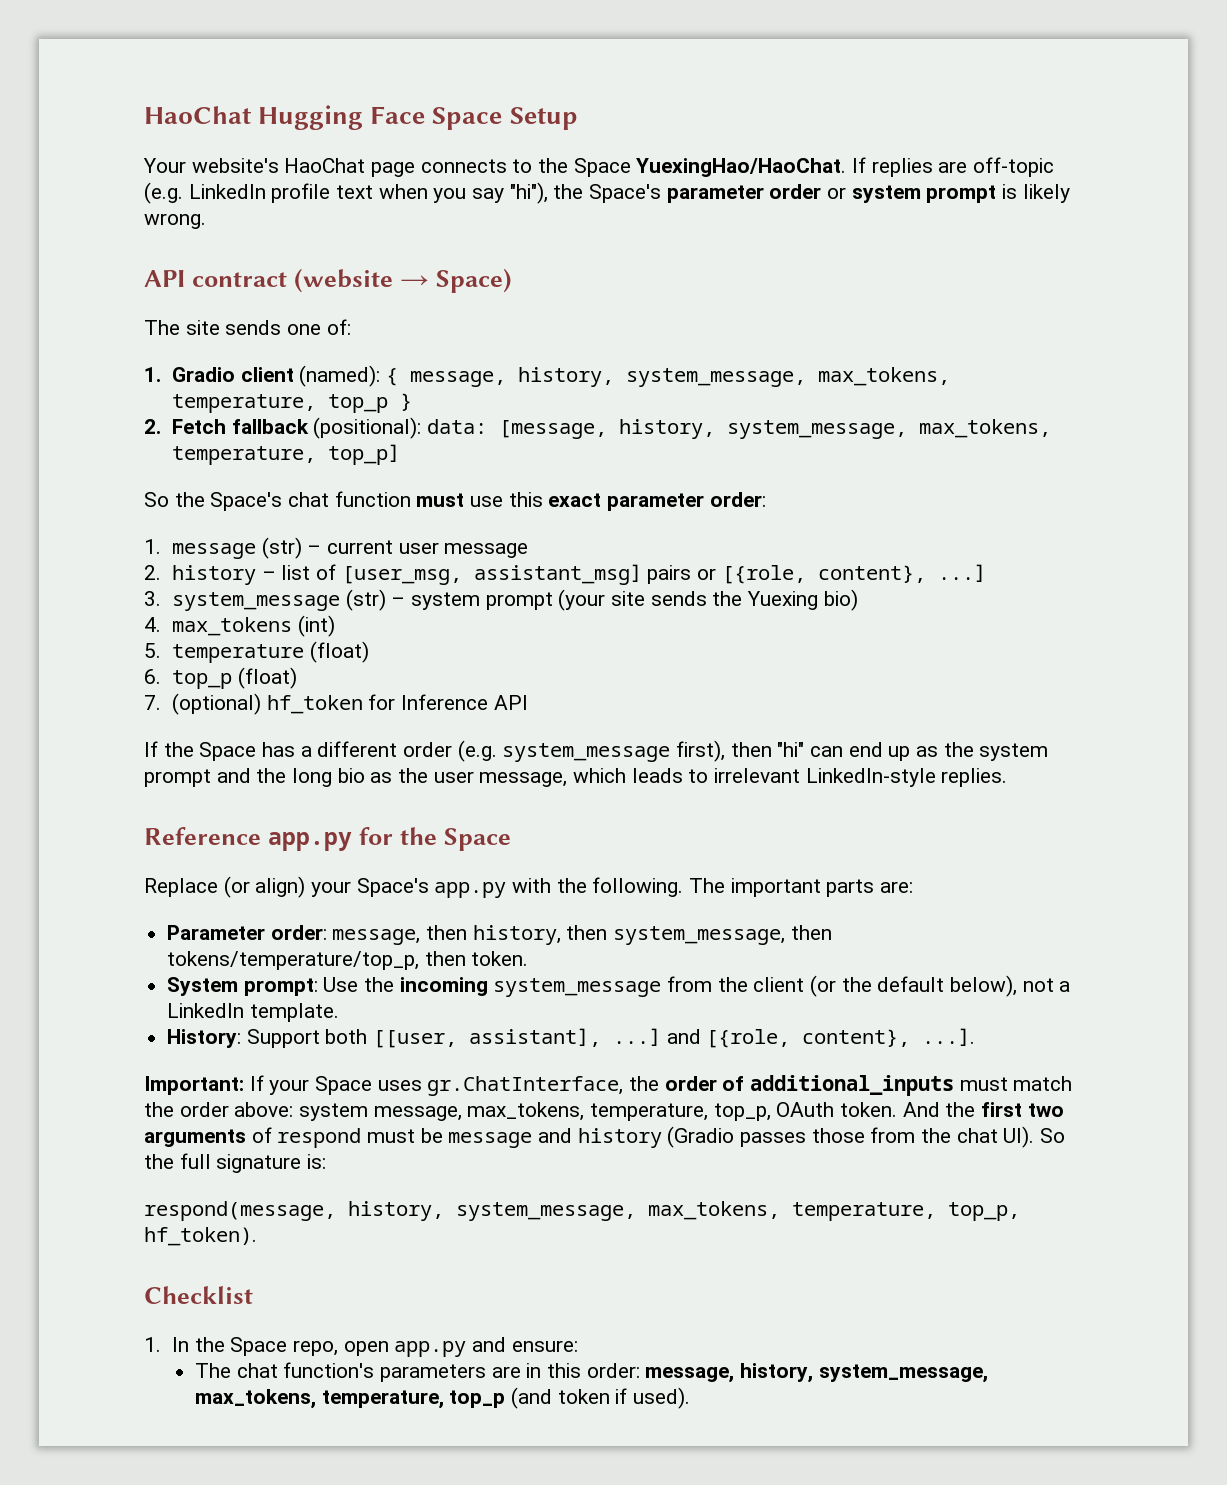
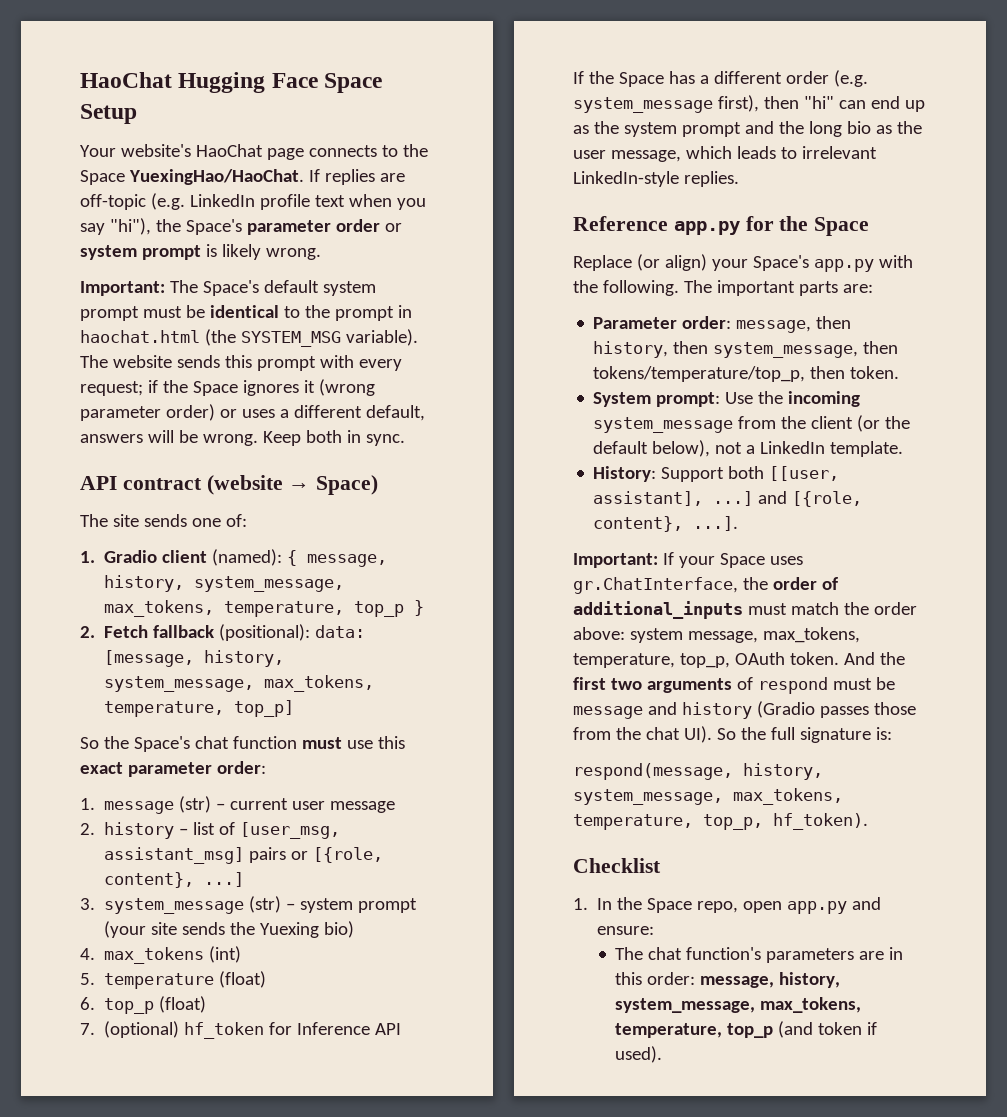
+ Important: The Space's default system prompt must be identical to the prompt in haochat.html (the SYSTEM_MSG variable). The website sends this prompt with every request; if the Space ignores it (wrong parameter order) or uses a different default, answers will be wrong. Keep both in sync.

